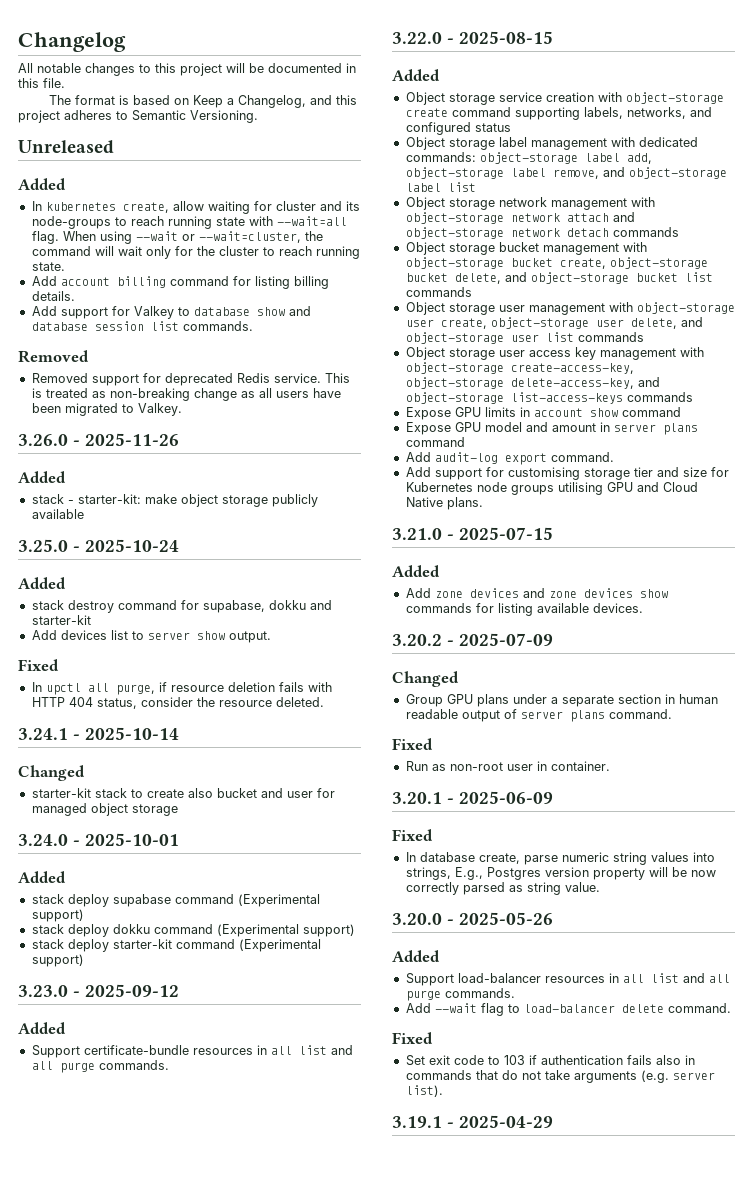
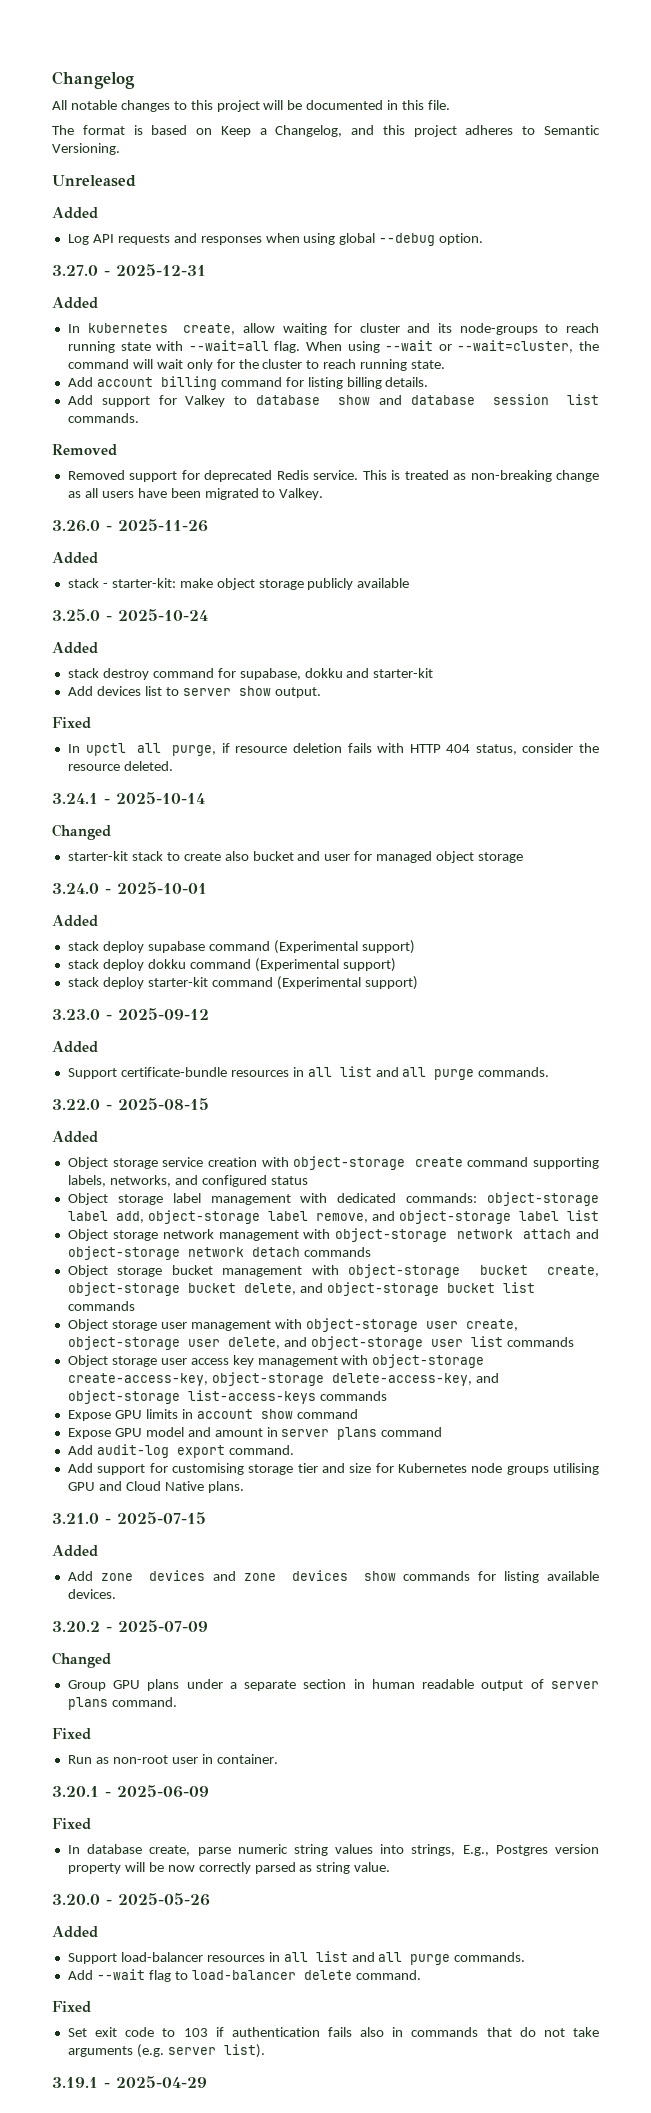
+ Log API requests and responses when using global --debug option.
+ 3.27.0 - 2025-12-31
+ Added

